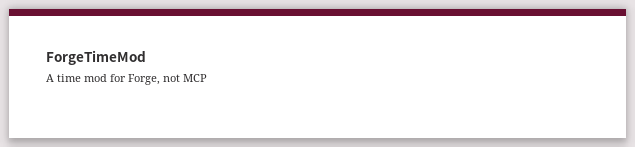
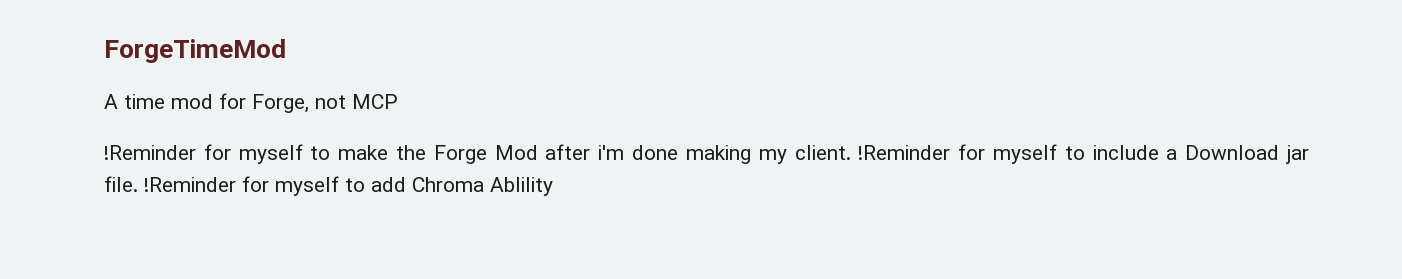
+ !Reminder for myself to make the Forge Mod after i'm done making my client. !Reminder for myself to include a Download jar file. !Reminder for myself to add Chroma Ablility

